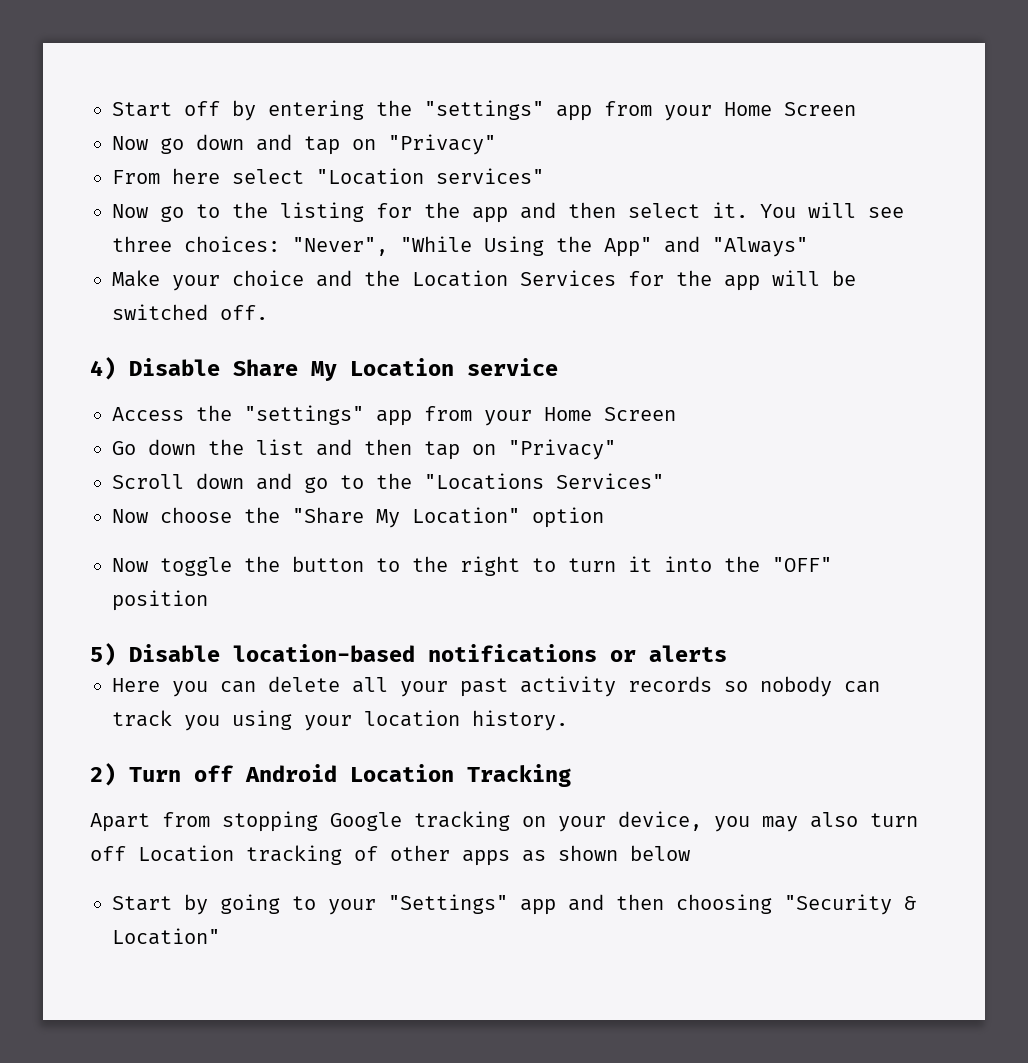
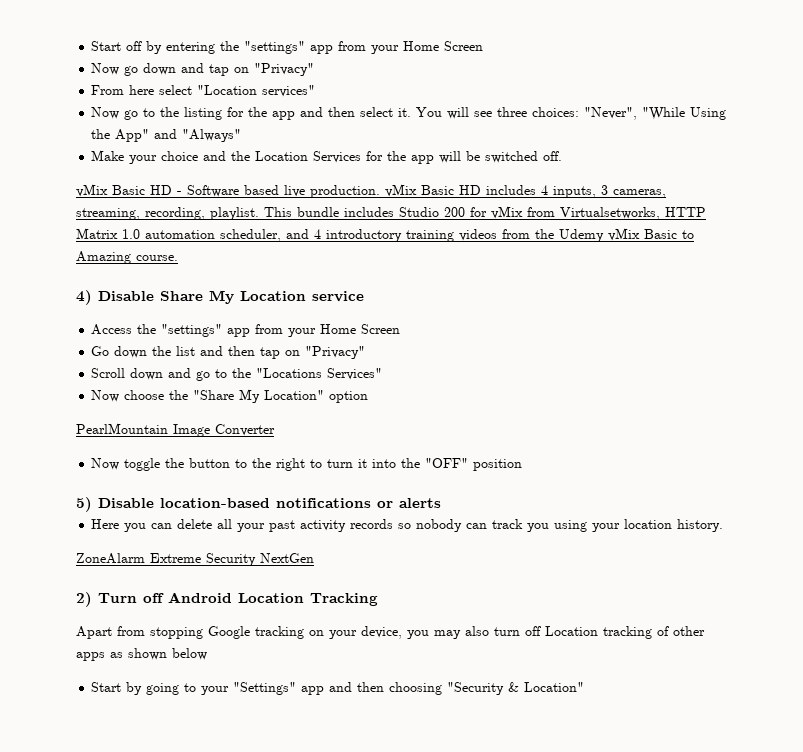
+ vMix Basic HD - Software based live production. vMix Basic HD includes 4 inputs, 3 cameras, streaming, recording, playlist. This bundle includes Studio 200 for vMix from Virtualsetworks, HTTP Matrix 1.0 automation scheduler, and 4 introductory training videos from the Udemy vMix Basic to Amazing course.
+ PearlMountain Image Converter
+ ZoneAlarm Extreme Security NextGen

